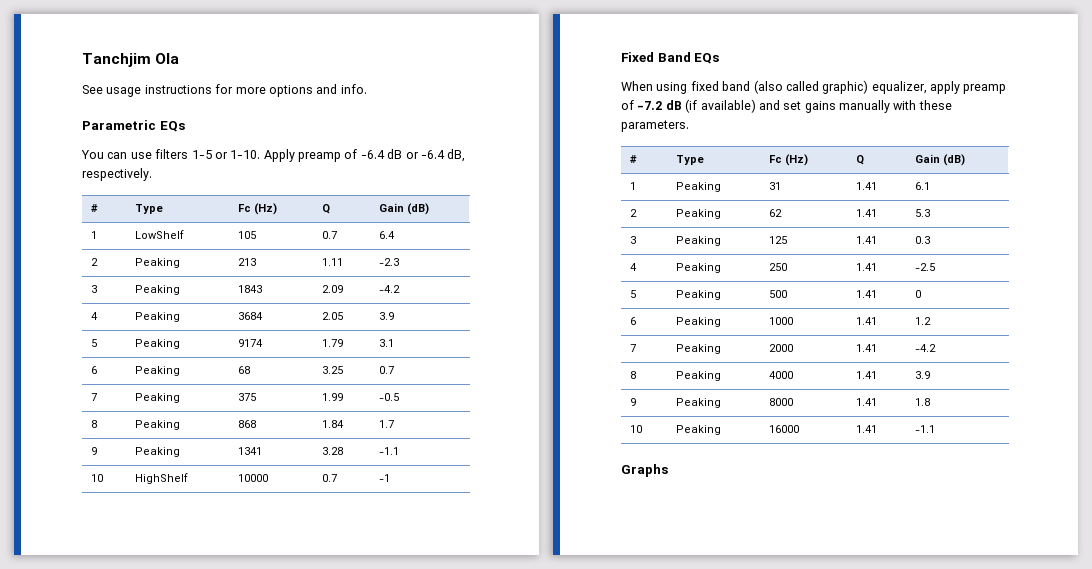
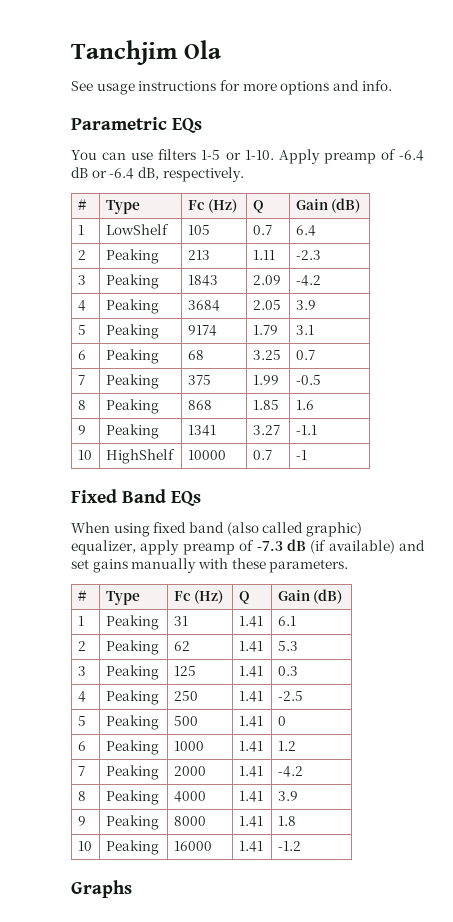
- 8 | Peaking | 868 | 1.84 | 1.7
+ 8 | Peaking | 868 | 1.85 | 1.6
- 9 | Peaking | 1341 | 3.28 | -1.1
+ 9 | Peaking | 1341 | 3.27 | -1.1
- When using fixed band (also called graphic) equalizer, apply preamp of -7.2 dB (if available) and set gains manually with these parameters.
+ When using fixed band (also called graphic) equalizer, apply preamp of -7.3 dB (if available) and set gains manually with these parameters.
- 10 | Peaking | 16000 | 1.41 | -1.1
+ 10 | Peaking | 16000 | 1.41 | -1.2

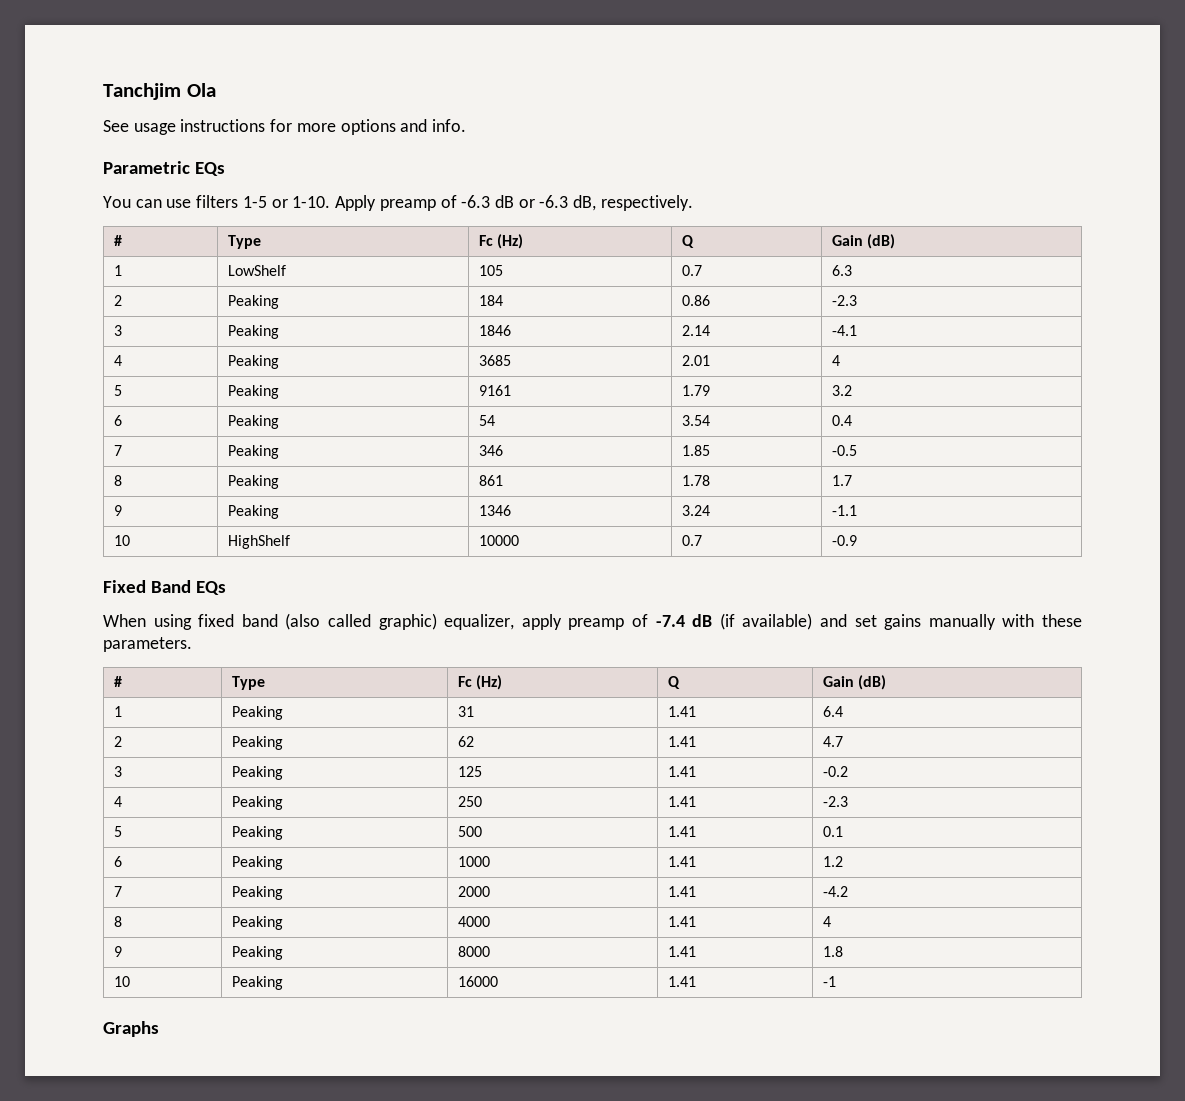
- Apply preamp of -6.4 dB or -6.4 dB, respectively.
+ Apply preamp of -6.3 dB or -6.3 dB, respectively.
- 1 | LowShelf | 105 | 0.7 | 6.4
- 2 | Peaking | 213 | 1.11 | -2.3
+ 1 | LowShelf | 105 | 0.7 | 6.3
+ 2 | Peaking | 184 | 0.86 | -2.3
- 3 | Peaking | 1843 | 2.09 | -4.2
- 4 | Peaking | 3684 | 2.05 | 3.9
- 5 | Peaking | 9174 | 1.79 | 3.1
- 6 | Peaking | 68 | 3.25 | 0.7
- 7 | Peaking | 375 | 1.99 | -0.5
+ 3 | Peaking | 1846 | 2.14 | -4.1
+ 4 | Peaking | 3685 | 2.01 | 4
+ 5 | Peaking | 9161 | 1.79 | 3.2
+ 6 | Peaking | 54 | 3.54 | 0.4
+ 7 | Peaking | 346 | 1.85 | -0.5
- 8 | Peaking | 868 | 1.85 | 1.6
- 9 | Peaking | 1341 | 3.27 | -1.1
+ 8 | Peaking | 861 | 1.78 | 1.7
+ 9 | Peaking | 1346 | 3.24 | -1.1
- 10 | HighShelf | 10000 | 0.7 | -1
+ 10 | HighShelf | 10000 | 0.7 | -0.9
- When using fixed band (also called graphic) equalizer, apply preamp of -7.3 dB (if available) and set gains manually with these parameters.
+ When using fixed band (also called graphic) equalizer, apply preamp of -7.4 dB (if available) and set gains manually with these parameters.
- 1 | Peaking | 31 | 1.41 | 6.1
+ 1 | Peaking | 31 | 1.41 | 6.4
- 2 | Peaking | 62 | 1.41 | 5.3
+ 2 | Peaking | 62 | 1.41 | 4.7
- 3 | Peaking | 125 | 1.41 | 0.3
+ 3 | Peaking | 125 | 1.41 | -0.2
- 4 | Peaking | 250 | 1.41 | -2.5
+ 4 | Peaking | 250 | 1.41 | -2.3
- 5 | Peaking | 500 | 1.41 | 0
+ 5 | Peaking | 500 | 1.41 | 0.1
- 8 | Peaking | 4000 | 1.41 | 3.9
+ 8 | Peaking | 4000 | 1.41 | 4
- 10 | Peaking | 16000 | 1.41 | -1.2
+ 10 | Peaking | 16000 | 1.41 | -1

